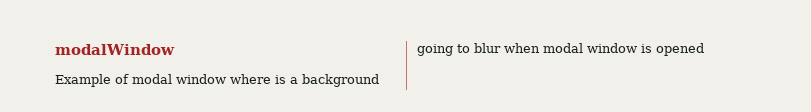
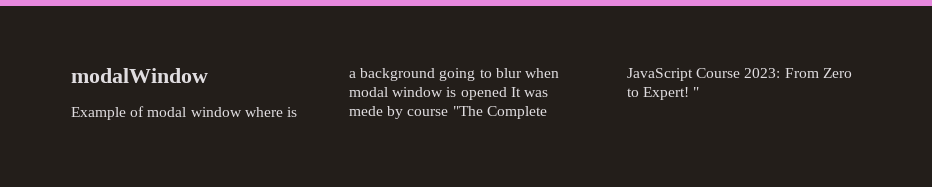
- Example of modal window where is a background going to blur when modal window is opened
+ Example of modal window where is a background going to blur when modal window is opened It was mede by course "The Complete JavaScript Course 2023: From Zero to Expert! "

